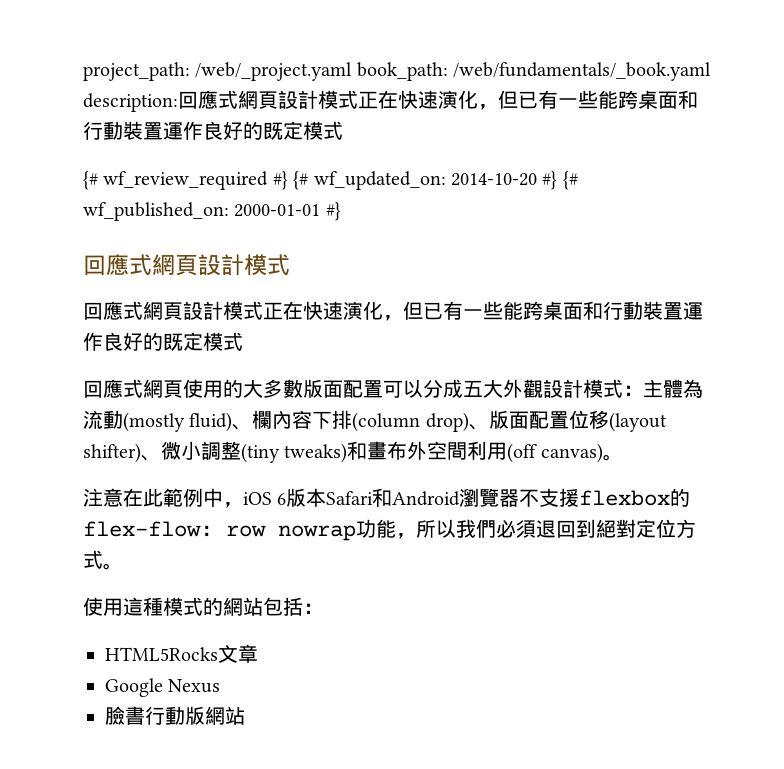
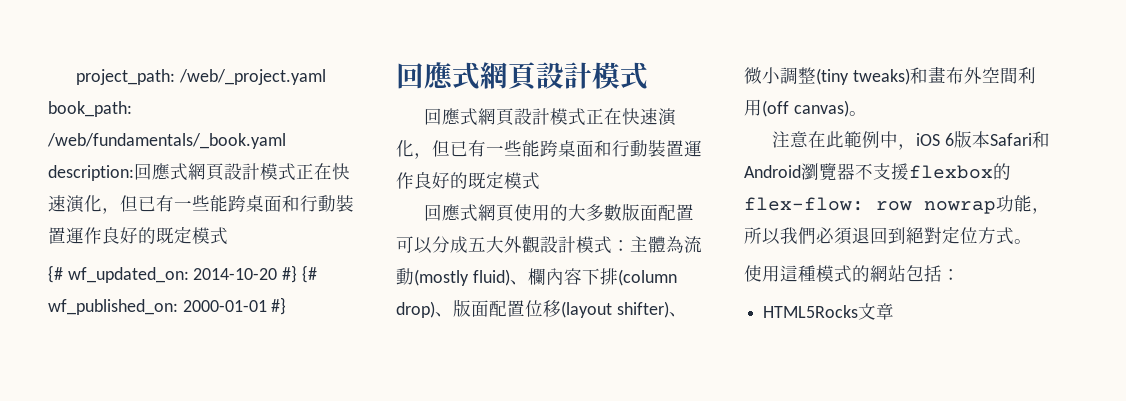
- {# wf_review_required #} {# wf_updated_on: 2014-10-20 #} {# wf_published_on: 2000-01-01 #}
+ {# wf_updated_on: 2014-10-20 #} {# wf_published_on: 2000-01-01 #}
- Google Nexus
- 臉書行動版網站

